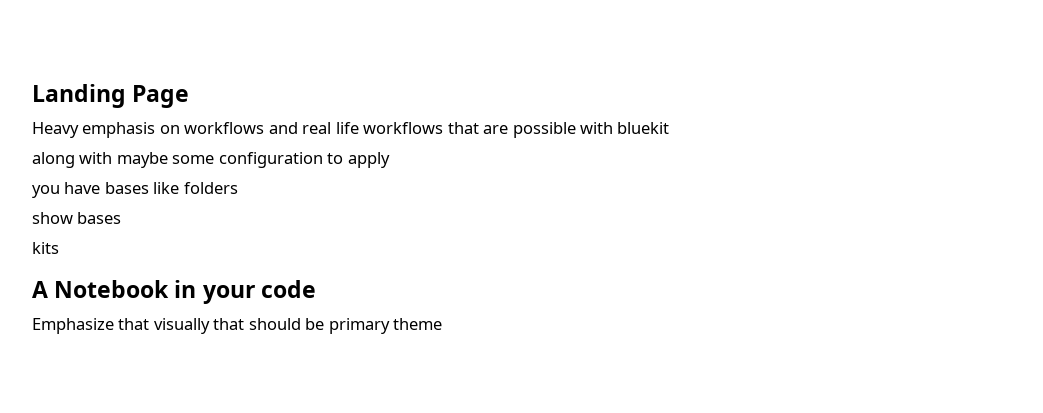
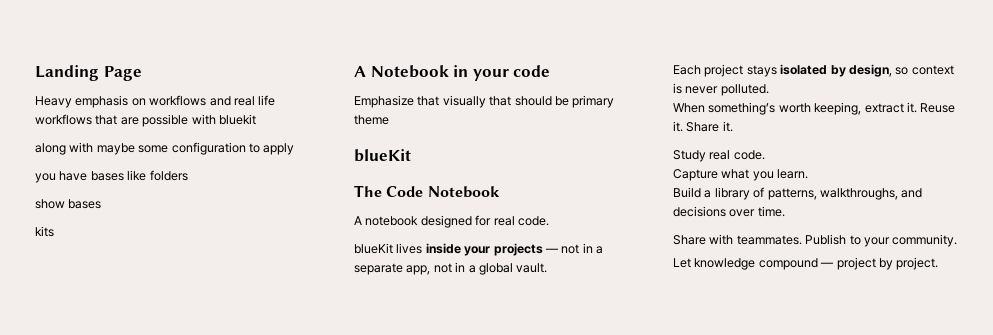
  Emphasize that visually that should be primary theme
+ blueKit
+ The Code Notebook
+ A notebook designed for real code.
+ blueKit lives inside your projects — not in a separate app, not in a global vault.
+ Each project stays isolated by design, so context is never polluted.
+ When something’s worth keeping, extract it. Reuse it. Share it.
+ Study real code.
+ Capture what you learn.
+ Build a library of patterns, walkthroughs, and decisions over time.
+ Share with teammates. Publish to your community.
+ Let knowledge compound — project by project.

